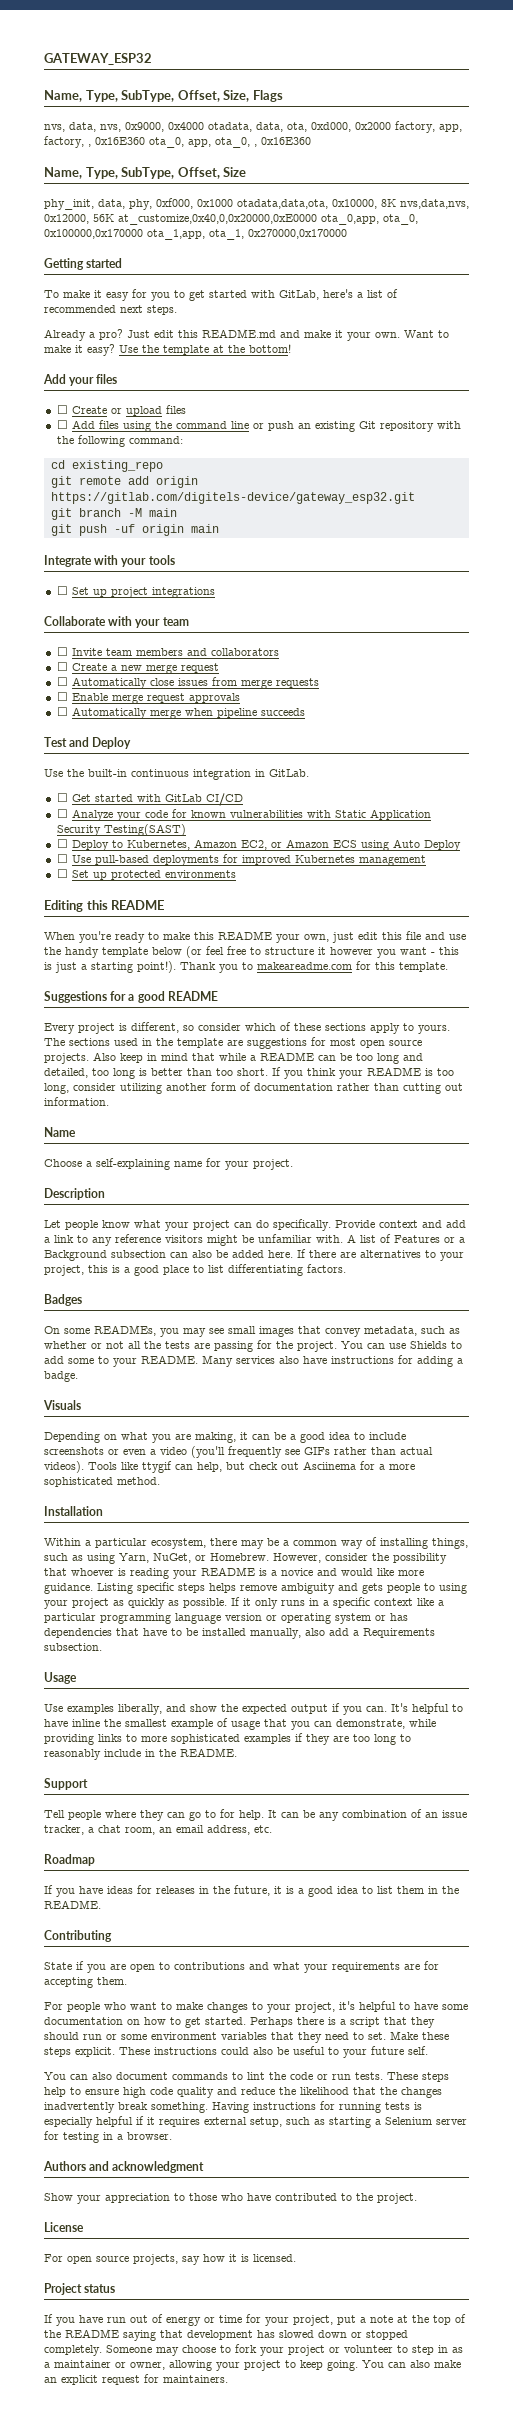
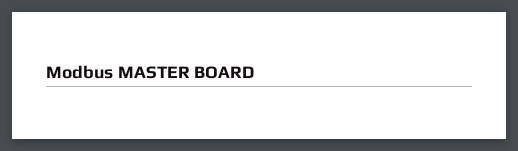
- GATEWAY_ESP32
- Name, Type, SubType, Offset, Size, Flags
- nvs, data, nvs, 0x9000, 0x4000 otadata, data, ota, 0xd000, 0x2000 factory, app, factory, , 0x16E360 ota_0, app, ota_0, , 0x16E360
- Name, Type, SubType, Offset, Size
- phy_init, data, phy, 0xf000, 0x1000 otadata,data,ota, 0x10000, 8K nvs,data,nvs, 0x12000, 56K at_customize,0x40,0,0x20000,0xE0000 ota_0,app, ota_0, 0x100000,0x170000 ota_1,app, ota_1, 0x270000,0x170000
- Getting started
- To make it easy for you to get started with GitLab, here's a list of recommended next steps.
- Already a pro? Just edit this README.md and make it your own. Want to make it easy? Use the template at the bottom!
- Add your files
- ☐ Create or upload files
- ☐ Add files using the command line or push an existing Git repository with the following command:
- cd existing_repo
- git remote add origin https://gitlab.com/digitels-device/gateway_esp32.git
- git branch -M main
- git push -uf origin main
- Integrate with your tools
- ☐ Set up project integrations
- Collaborate with your team
- ☐ Invite team members and collaborators
- ☐ Create a new merge request
- ☐ Automatically close issues from merge requests
- ☐ Enable merge request approvals
- ☐ Automatically merge when pipeline succeeds
- Test and Deploy
- Use the built-in continuous integration in GitLab.
- ☐ Get started with GitLab CI/CD
- ☐ Analyze your code for known vulnerabilities with Static Application Security Testing(SAST)
- ☐ Deploy to Kubernetes, Amazon EC2, or Amazon ECS using Auto Deploy
- ☐ Use pull-based deployments for improved Kubernetes management
- ☐ Set up protected environments
- Editing this README
- When you're ready to make this README your own, just edit this file and use the handy template below (or feel free to structure it however you want - this is just a starting point!). Thank you to makeareadme.com for this template.
- Suggestions for a good README
- Every project is different, so consider which of these sections apply to yours. The sections used in the template are suggestions for most open source projects. Also keep in mind that while a README can be too long and detailed, too long is better than too short. If you think your README is too long, consider utilizing another form of documentation rather than cutting out information.
- Name
- Choose a self-explaining name for your project.
- Description
- Let people know what your project can do specifically. Provide context and add a link to any reference visitors might be unfamiliar with. A list of Features or a Background subsection can also be added here. If there are alternatives to your project, this is a good place to list differentiating factors.
- Badges
- On some READMEs, you may see small images that convey metadata, such as whether or not all the tests are passing for the project. You can use Shields to add some to your README. Many services also have instructions for adding a badge.
- Visuals
- Depending on what you are making, it can be a good idea to include screenshots or even a video (you'll frequently see GIFs rather than actual videos). Tools like ttygif can help, but check out Asciinema for a more sophisticated method.
- Installation
- Within a particular ecosystem, there may be a common way of installing things, such as using Yarn, NuGet, or Homebrew. However, consider the possibility that whoever is reading your README is a novice and would like more guidance. Listing specific steps helps remove ambiguity and gets people to using your project as quickly as possible. If it only runs in a specific context like a particular programming language version or operating system or has dependencies that have to be installed manually, also add a Requirements subsection.
- Usage
- Use examples liberally, and show the expected output if you can. It's helpful to have inline the smallest example of usage that you can demonstrate, while providing links to more sophisticated examples if they are too long to reasonably include in the README.
- Support
- Tell people where they can go to for help. It can be any combination of an issue tracker, a chat room, an email address, etc.
- Roadmap
- If you have ideas for releases in the future, it is a good idea to list them in the README.
- Contributing
- State if you are open to contributions and what your requirements are for accepting them.
- For people who want to make changes to your project, it's helpful to have some documentation on how to get started. Perhaps there is a script that they should run or some environment variables that they need to set. Make these steps explicit. These instructions could also be useful to your future self.
- You can also document commands to lint the code or run tests. These steps help to ensure high code quality and reduce the likelihood that the changes inadvertently break something. Having instructions for running tests is especially helpful if it requires external setup, such as starting a Selenium server for testing in a browser.
- Authors and acknowledgment
- Show your appreciation to those who have contributed to the project.
- License
- For open source projects, say how it is licensed.
- Project status
- If you have run out of energy or time for your project, put a note at the top of the README saying that development has slowed down or stopped completely. Someone may choose to fork your project or volunteer to step in as a maintainer or owner, allowing your project to keep going. You can also make an explicit request for maintainers.
+ Modbus MASTER BOARD

